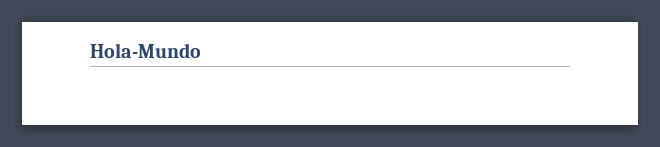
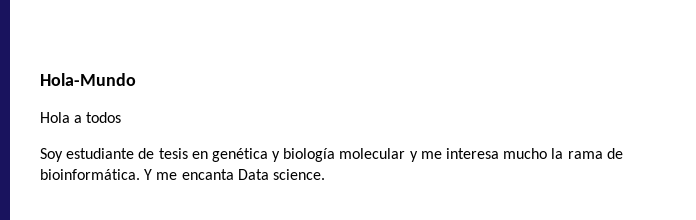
+ Hola a todos
+ Soy estudiante de tesis en genética y biología molecular y me interesa mucho la rama de bioinformática. Y me encanta Data science.

